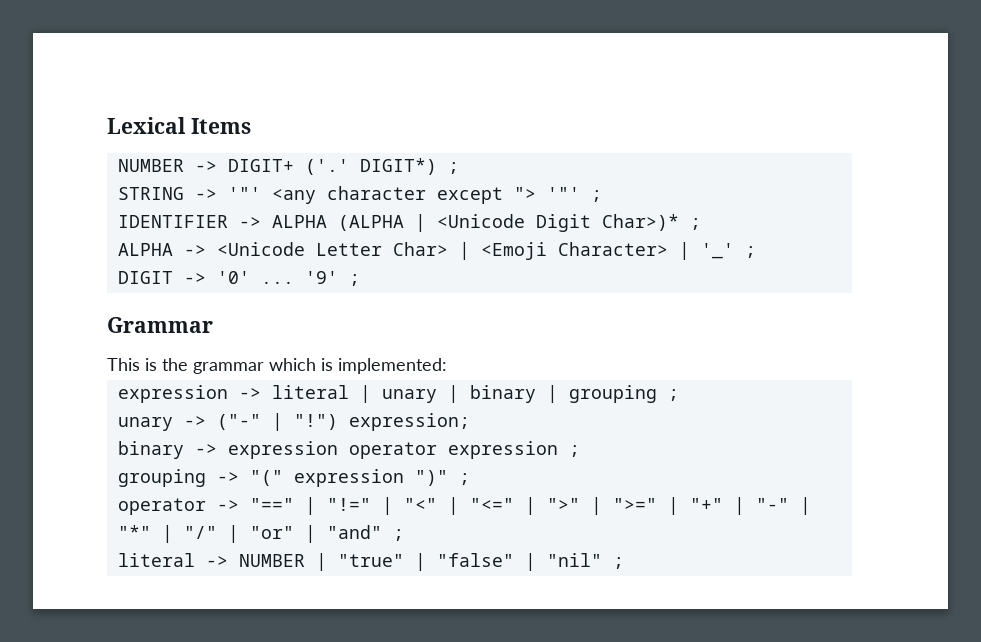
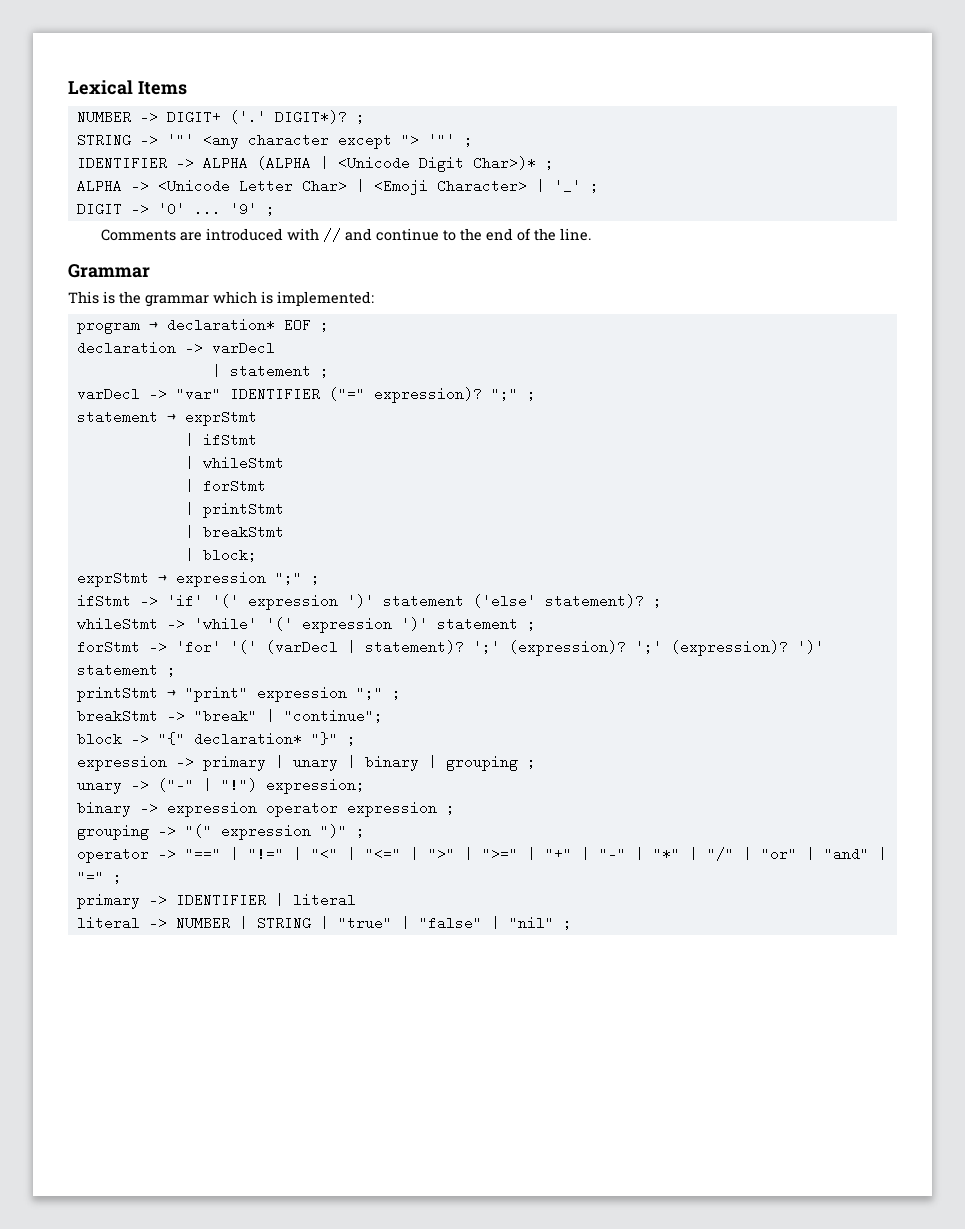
- DIGIT*) ;
+ DIGIT*)? ;
+ Comments are introduced with // and continue to the end of the line.
+ program → declaration* EOF ;
+ declaration -> varDecl
+ | statement ;
+ varDecl -> "var" IDENTIFIER ("=" expression)? ";" ;
+ statement → exprStmt
+ | ifStmt
+ | whileStmt
+ | forStmt
+ | printStmt
+ | breakStmt
+ | block;
+ exprStmt → expression ";" ;
+ ifStmt -> 'if' '(' expression ')' statement ('else' statement)? ;
+ whileStmt -> 'while' '(' expression ')' statement ;
+ forStmt -> 'for' '(' (varDecl | statement)? ';' (expression)? ';' (expression)? ')' statement ;
+ printStmt → "print" expression ";" ;
+ breakStmt -> "break" | "continue";
+ block -> "{" declaration* "}" ;
- expression -> literal | unary | binary | grouping ;
+ expression -> primary | unary | binary | grouping ;
- operator -> "==" | "!=" | "<" | "<=" | ">" | ">=" | "+" | "-" | "*" | "/" | "or" | "and" ;
+ operator -> "==" | "!=" | "<" | "<=" | ">" | ">=" | "+" | "-" | "*" | "/" | "or" | "and" | "=" ;
+ primary -> IDENTIFIER | literal
- literal -> NUMBER | "true" | "false" | "nil" ;
+ literal -> NUMBER | STRING | "true" | "false" | "nil" ;

